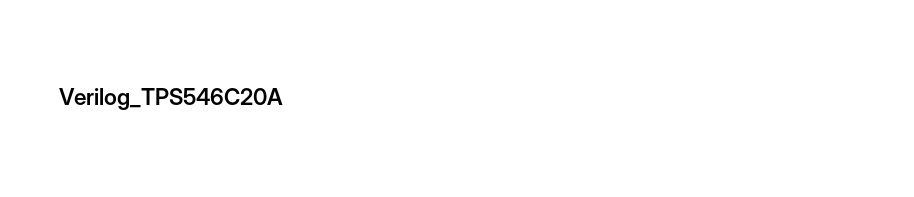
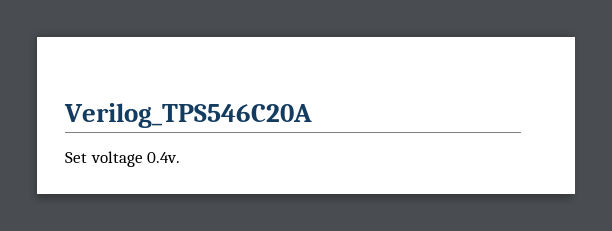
+ Set voltage 0.4v.

